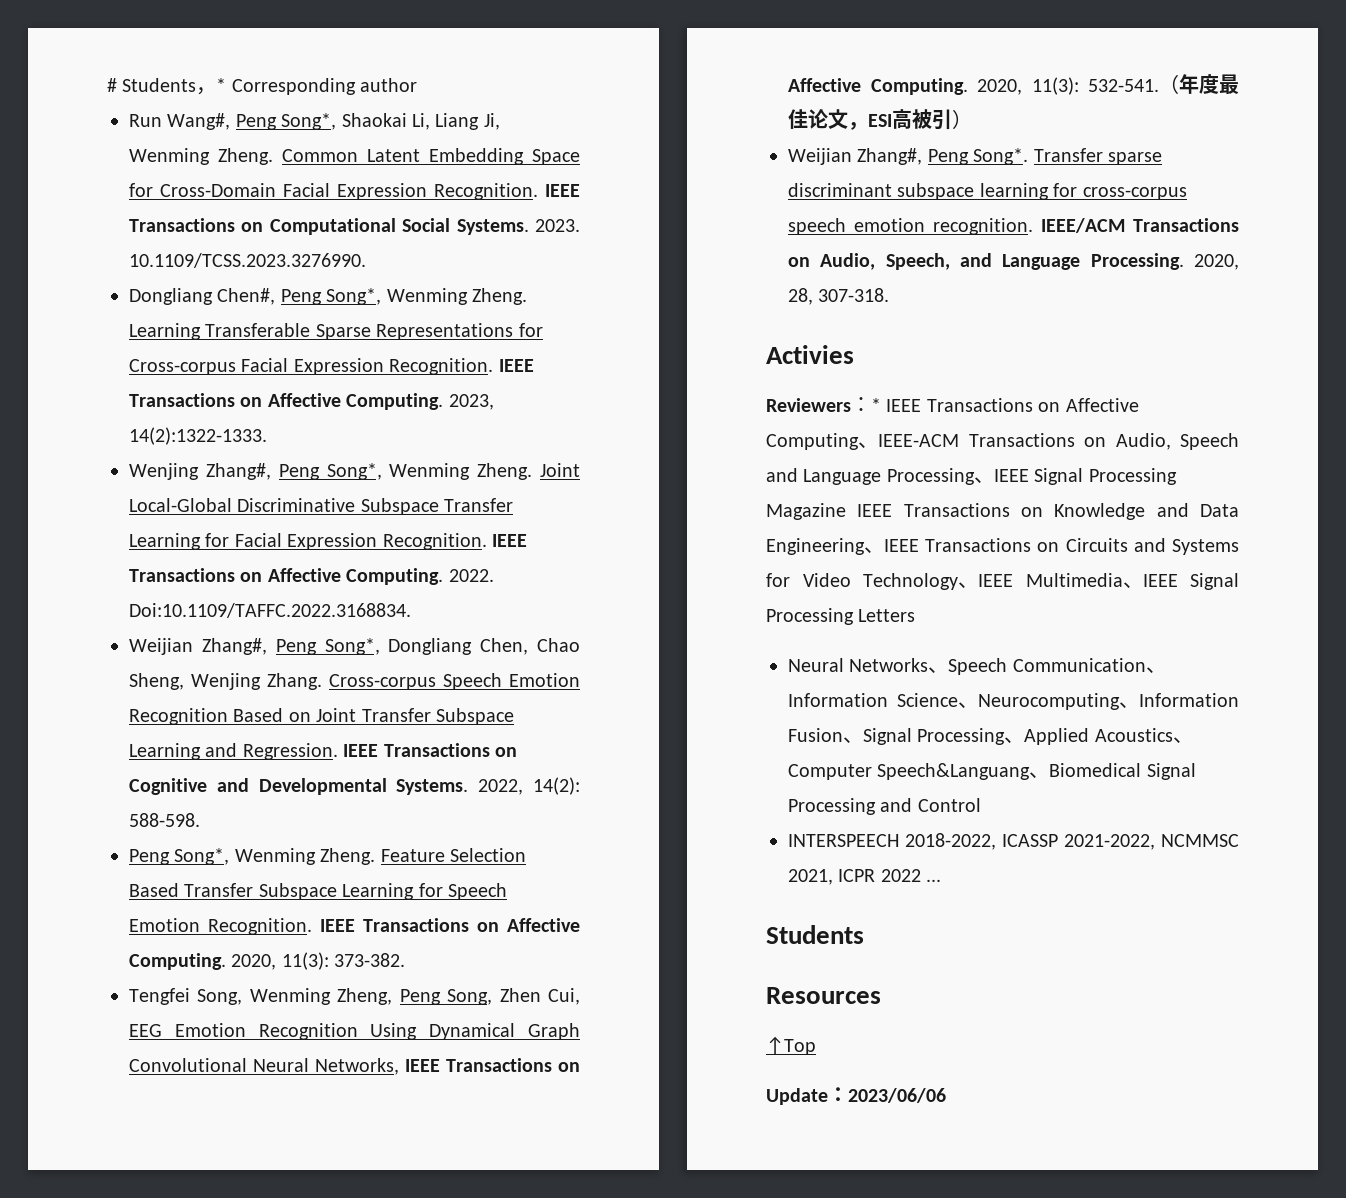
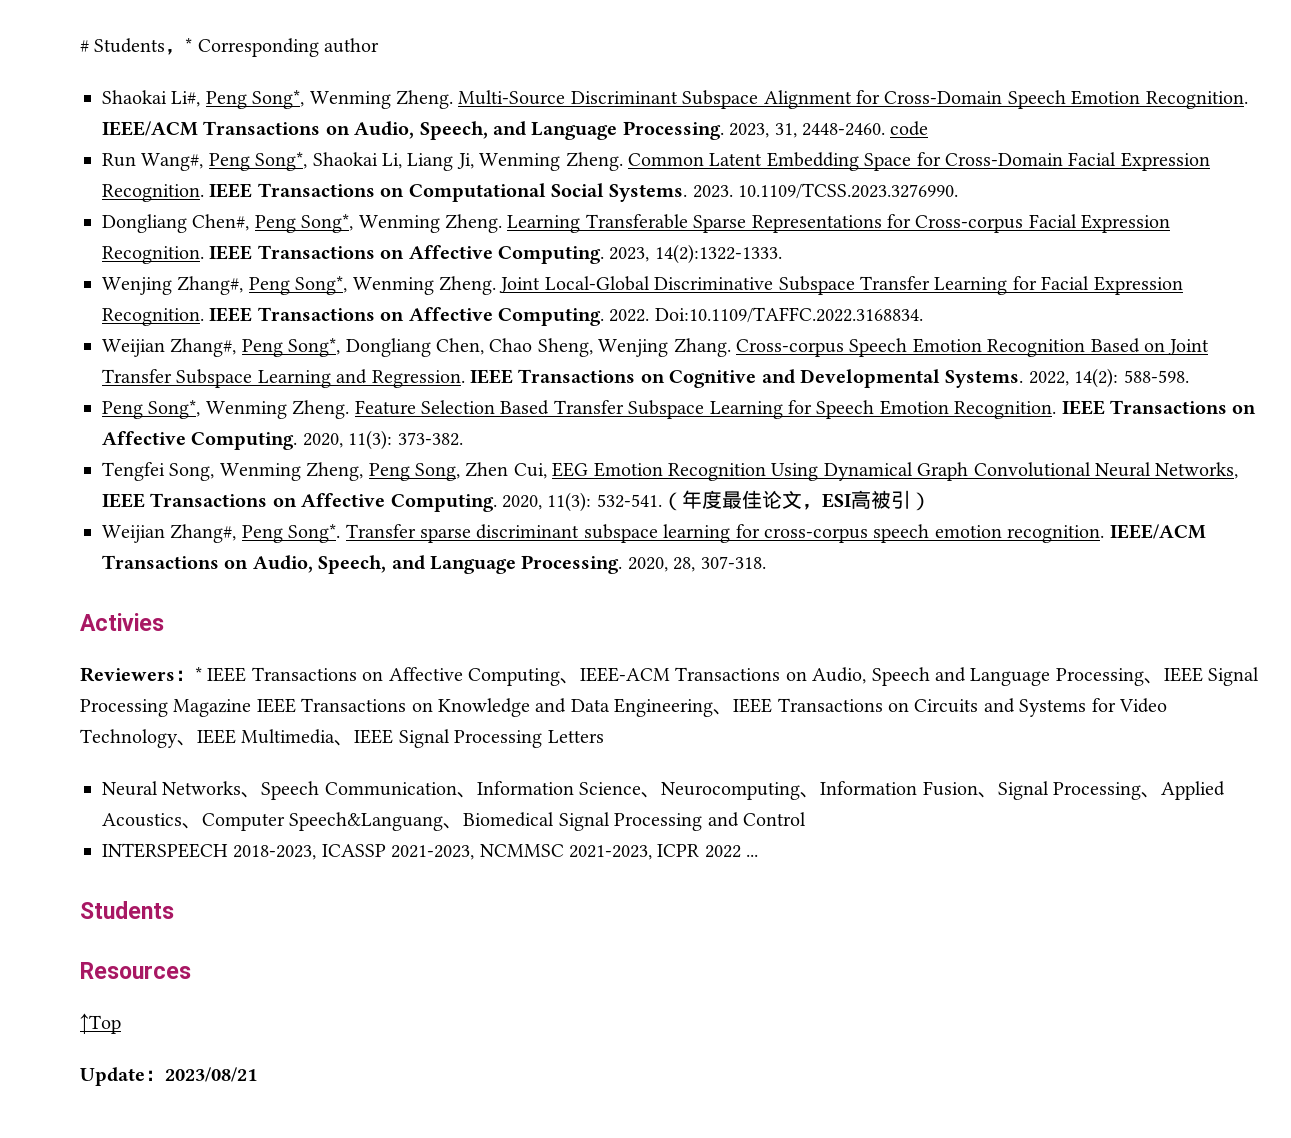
+ Shaokai Li#, Peng Song*, Wenming Zheng. Multi-Source Discriminant Subspace Alignment for Cross-Domain Speech Emotion Recognition. IEEE/ACM Transactions on Audio, Speech, and Language Processing. 2023, 31, 2448-2460. code
- INTERSPEECH 2018-2022, ICASSP 2021-2022, NCMMSC 2021, ICPR 2022 ...
+ INTERSPEECH 2018-2023, ICASSP 2021-2023, NCMMSC 2021-2023, ICPR 2022 ...
- Update：2023/06/06
+ Update：2023/08/21

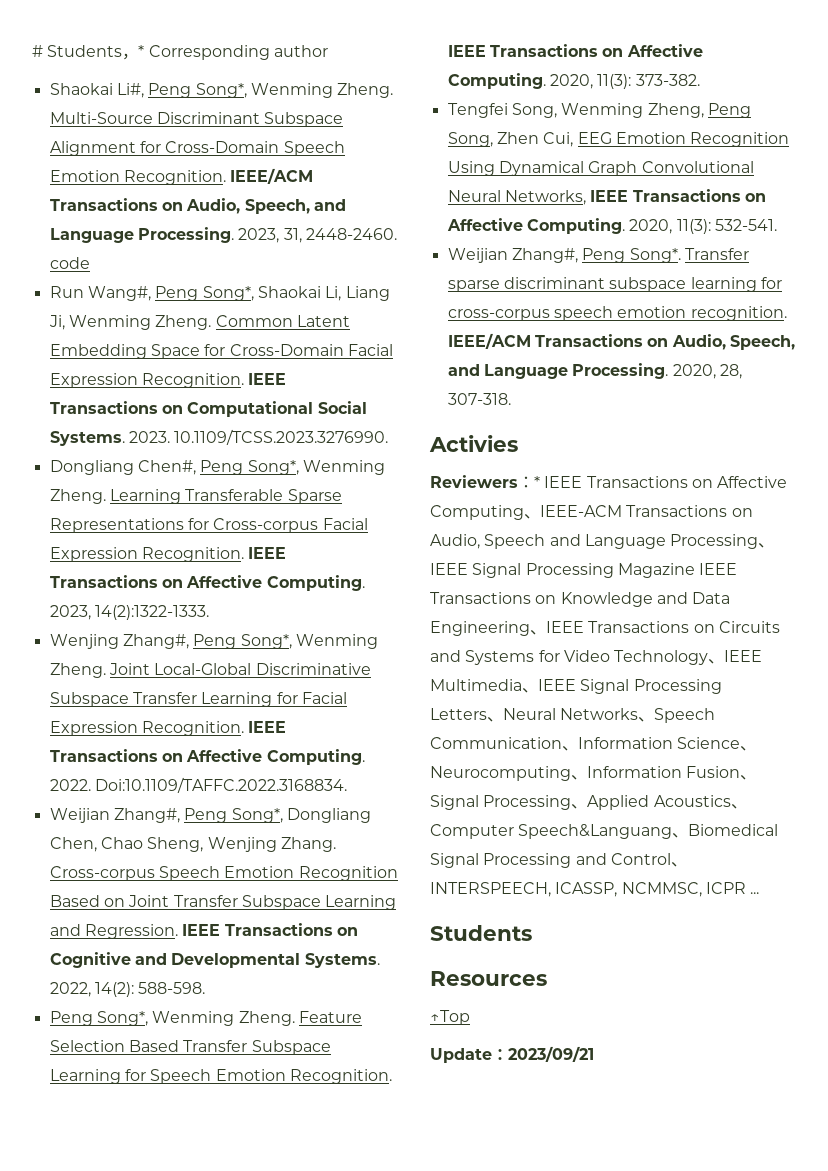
- （年度最佳论文，ESI高被引）
- * IEEE Transactions on Affective Computing、IEEE-ACM Transactions on Audio, Speech and Language Processing、IEEE Signal Processing Magazine IEEE Transactions on Knowledge and Data Engineering、IEEE Transactions on Circuits and Systems for Video Technology、IEEE Multimedia、IEEE Signal Processing Letters
- Neural Networks、Speech Communication、Information Science、Neurocomputing、Information Fusion、Signal Processing、Applied Acoustics、Computer Speech&Languang、Biomedical Signal Processing and Control
- INTERSPEECH 2018-2023, ICASSP 2021-2023, NCMMSC 2021-2023, ICPR 2022 ...
+ * IEEE Transactions on Affective Computing、IEEE-ACM Transactions on Audio, Speech and Language Processing、IEEE Signal Processing Magazine IEEE Transactions on Knowledge and Data Engineering、IEEE Transactions on Circuits and Systems for Video Technology、IEEE Multimedia、IEEE Signal Processing Letters、Neural Networks、Speech Communication、Information Science、Neurocomputing、Information Fusion、Signal Processing、Applied Acoustics、Computer Speech&Languang、Biomedical Signal Processing and Control、INTERSPEECH, ICASSP, NCMMSC, ICPR ...
- Update：2023/08/21
+ Update：2023/09/21

